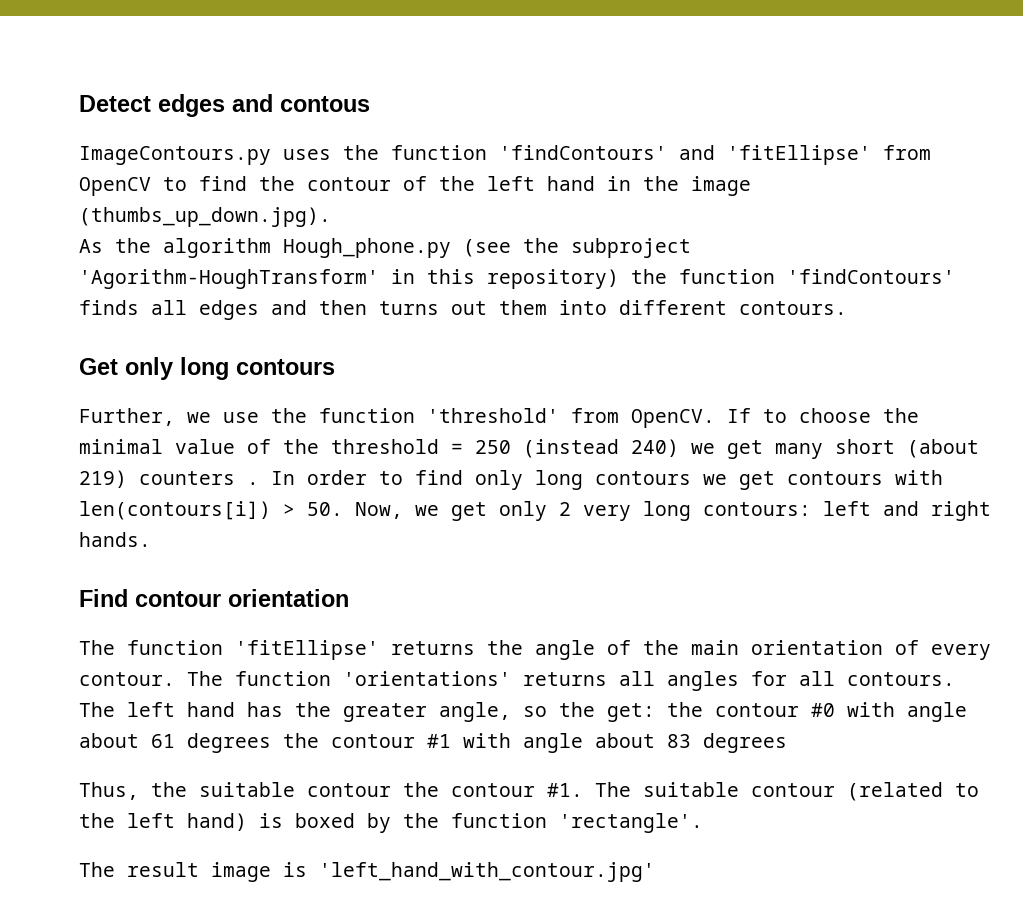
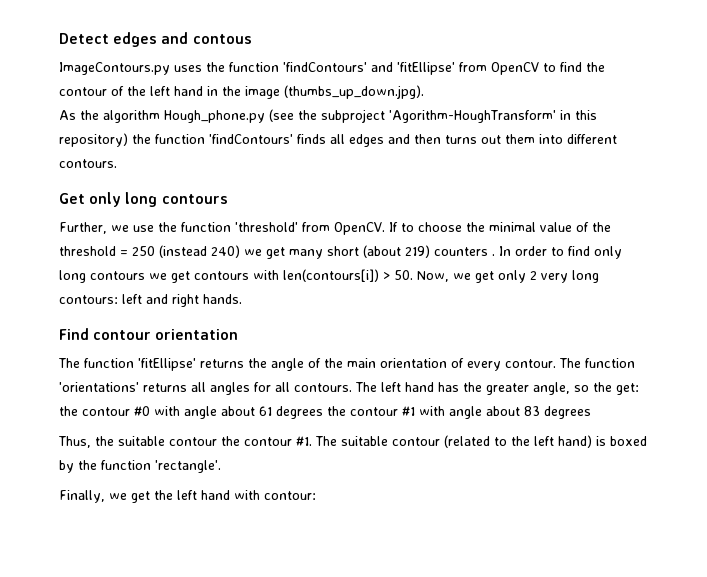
- The result image is 'left_hand_with_contour.jpg'
+ Finally, we get the left hand with contour:

